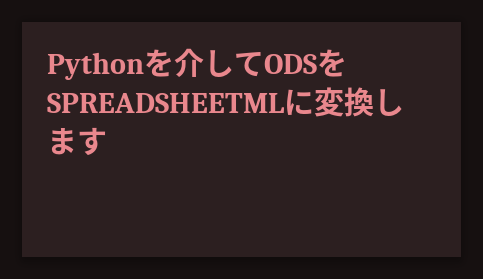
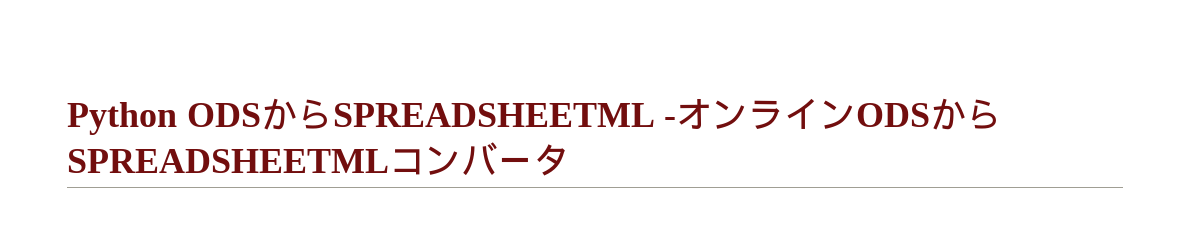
- Pythonを介してODSをSPREADSHEETMLに変換します
+ Python ODSからSPREADSHEETML -オンラインODSからSPREADSHEETMLコンバータ

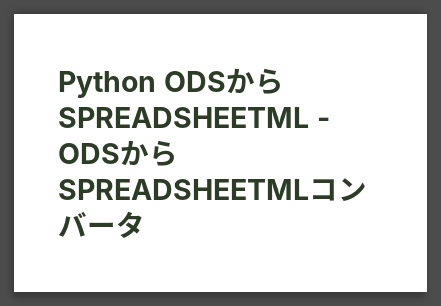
- Python ODSからSPREADSHEETML -オンラインODSからSPREADSHEETMLコンバータ
+ Python ODSからSPREADSHEETML - ODSからSPREADSHEETMLコンバータ

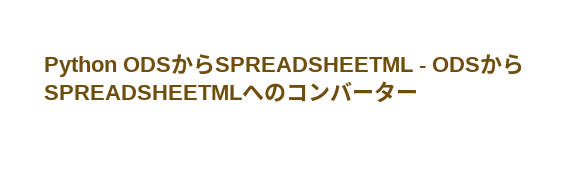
- Python ODSからSPREADSHEETML - ODSからSPREADSHEETMLコンバータ
+ Python ODSからSPREADSHEETML - ODSからSPREADSHEETMLへのコンバーター

